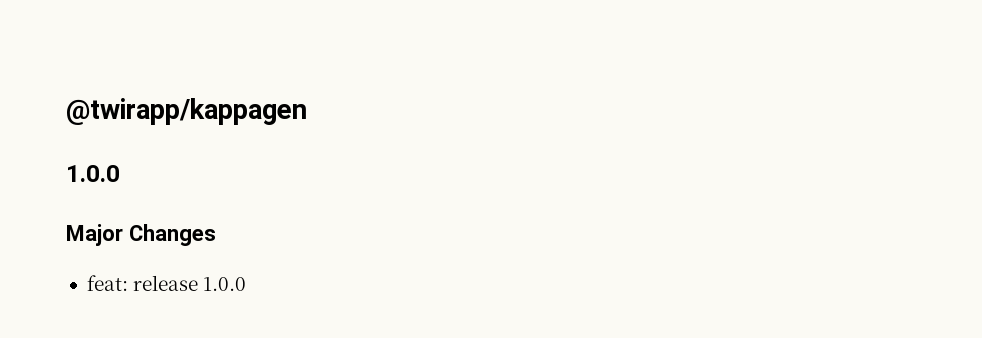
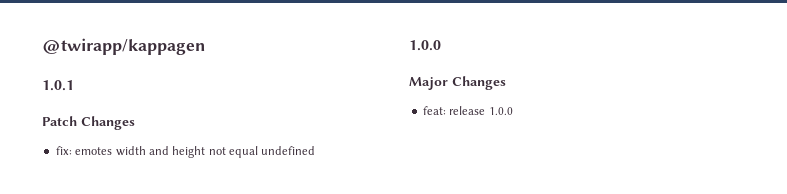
+ 1.0.1
+ Patch Changes
+ fix: emotes width and height not equal undefined

